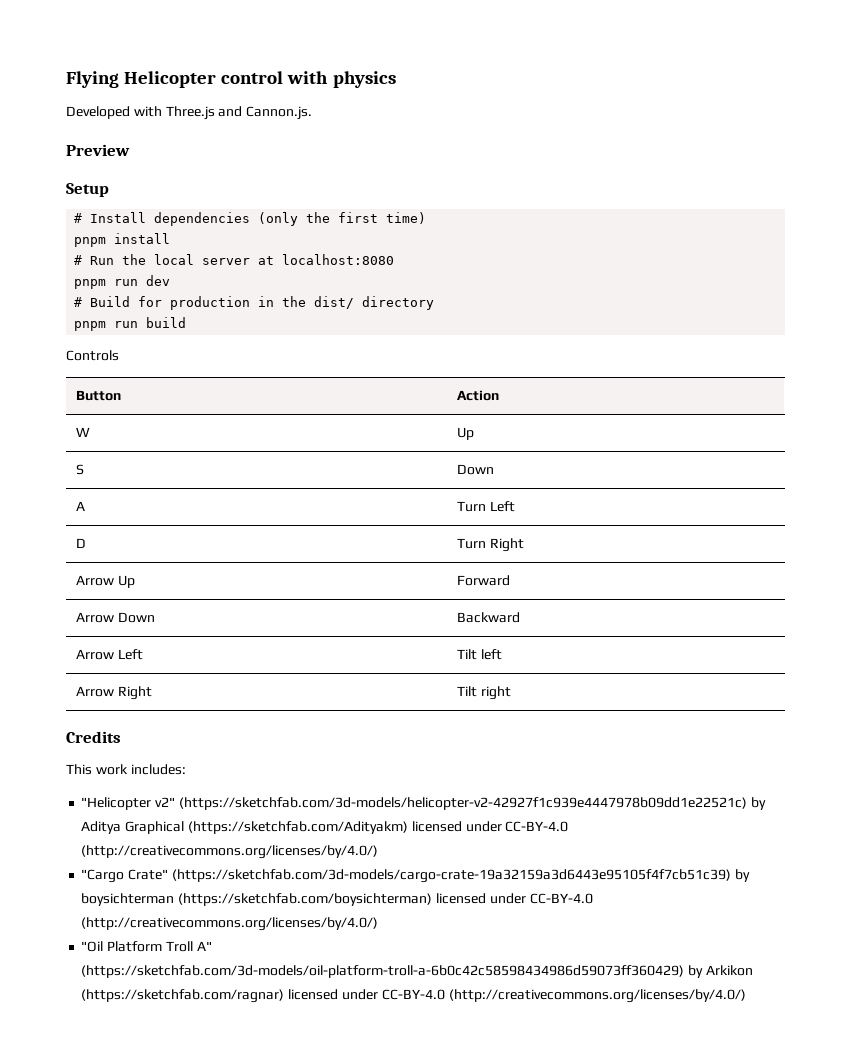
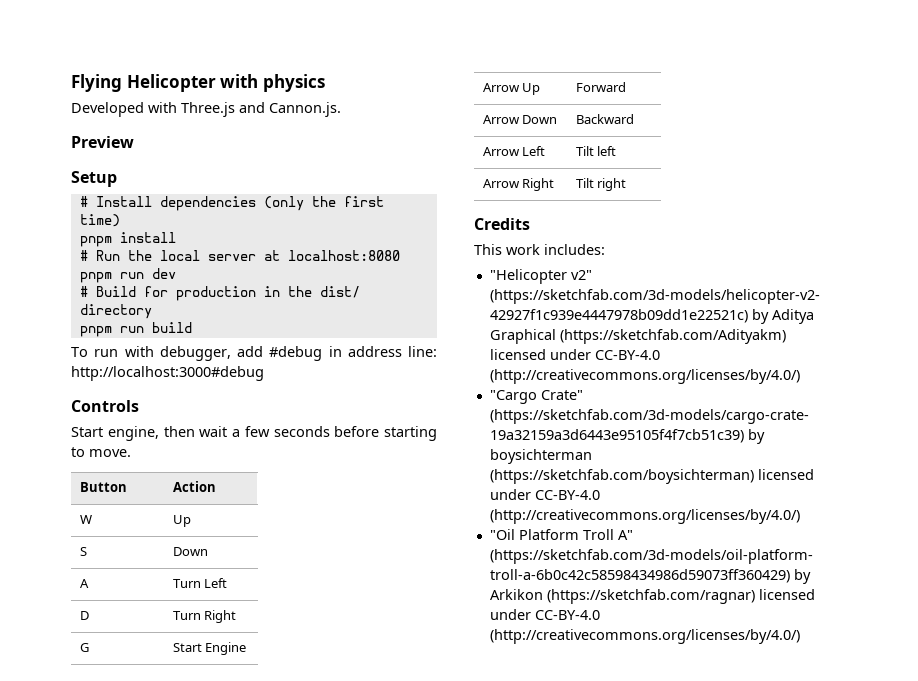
- Flying Helicopter control with physics
+ Flying Helicopter with physics
+ To run with debugger, add #debug in address line: http://localhost:3000#debug
  Controls
+ Start engine, then wait a few seconds before starting to move.
+ G | Start Engine

